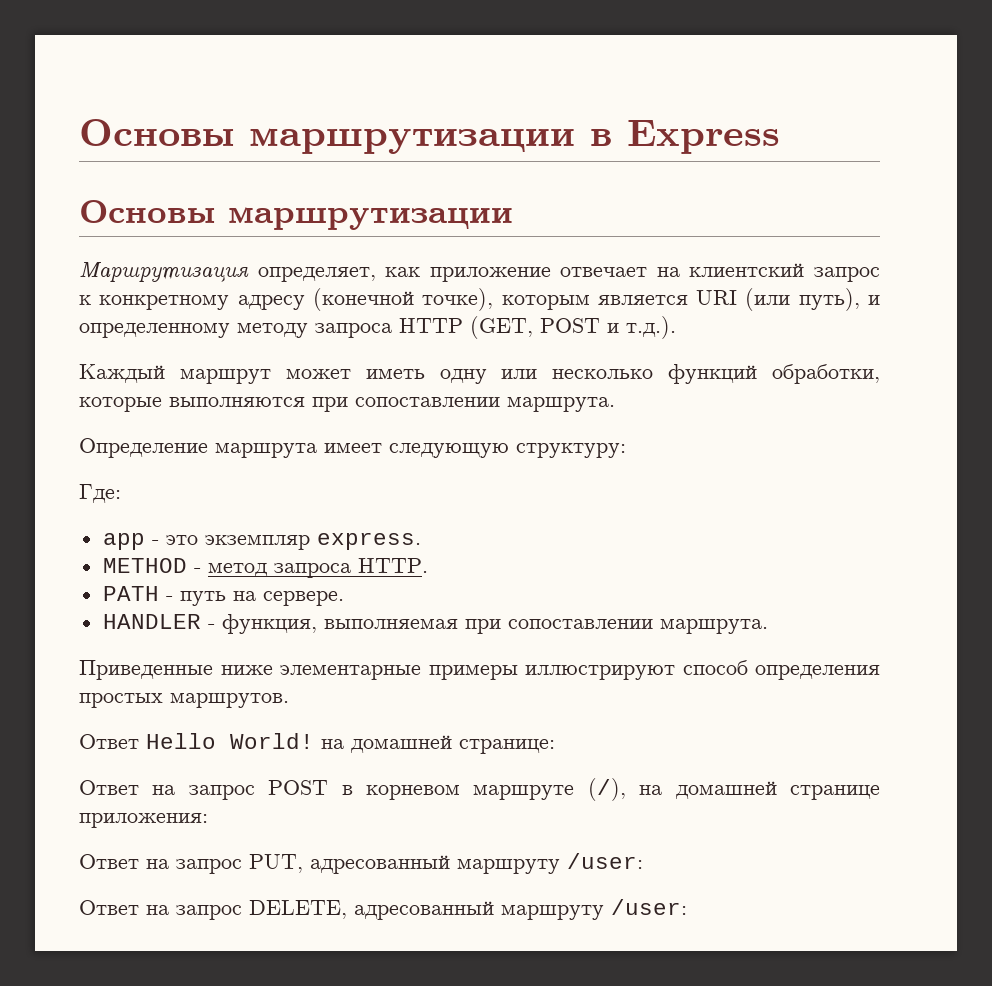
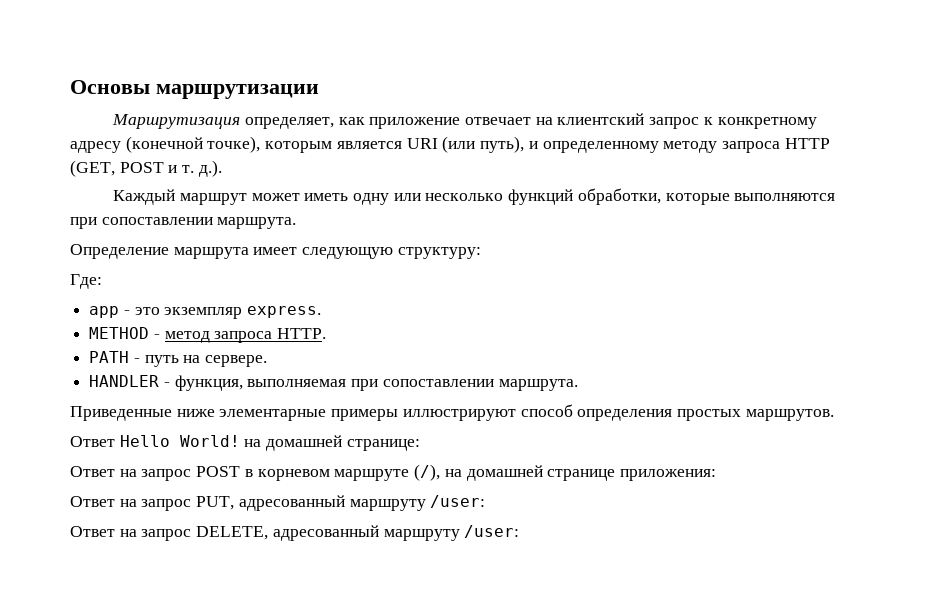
- Основы маршрутизации в Express
- Маршрутизация определяет, как приложение отвечает на клиентский запрос к конкретному адресу (конечной точке), которым является URI (или путь), и определенному методу запроса HTTP (GET, POST и т.д.).
+ Маршрутизация определяет, как приложение отвечает на клиентский запрос к конкретному адресу (конечной точке), которым является URI (или путь), и определенному методу запроса HTTP (GET, POST и т. д.).

